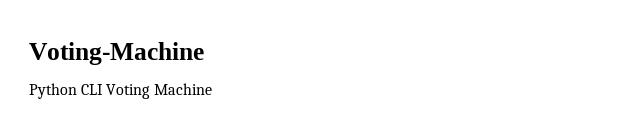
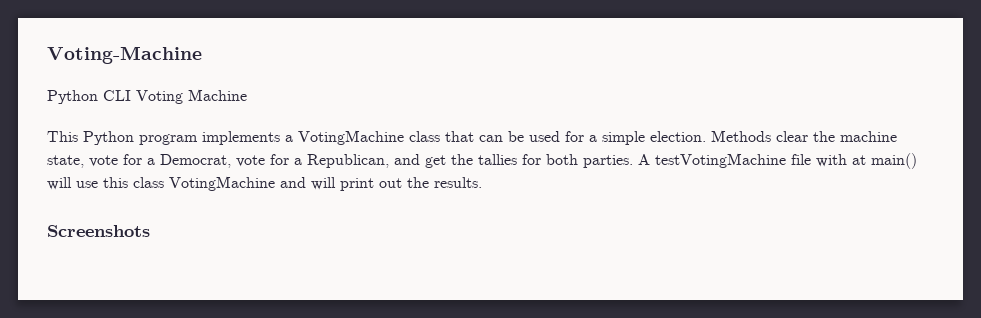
+ This Python program implements a VotingMachine class that can be used for a simple election. Methods clear the machine state, vote for a Democrat, vote for a Republican, and get the tallies for both parties. A testVotingMachine file with at main() will use this class VotingMachine and will print out the results.
+ Screenshots

